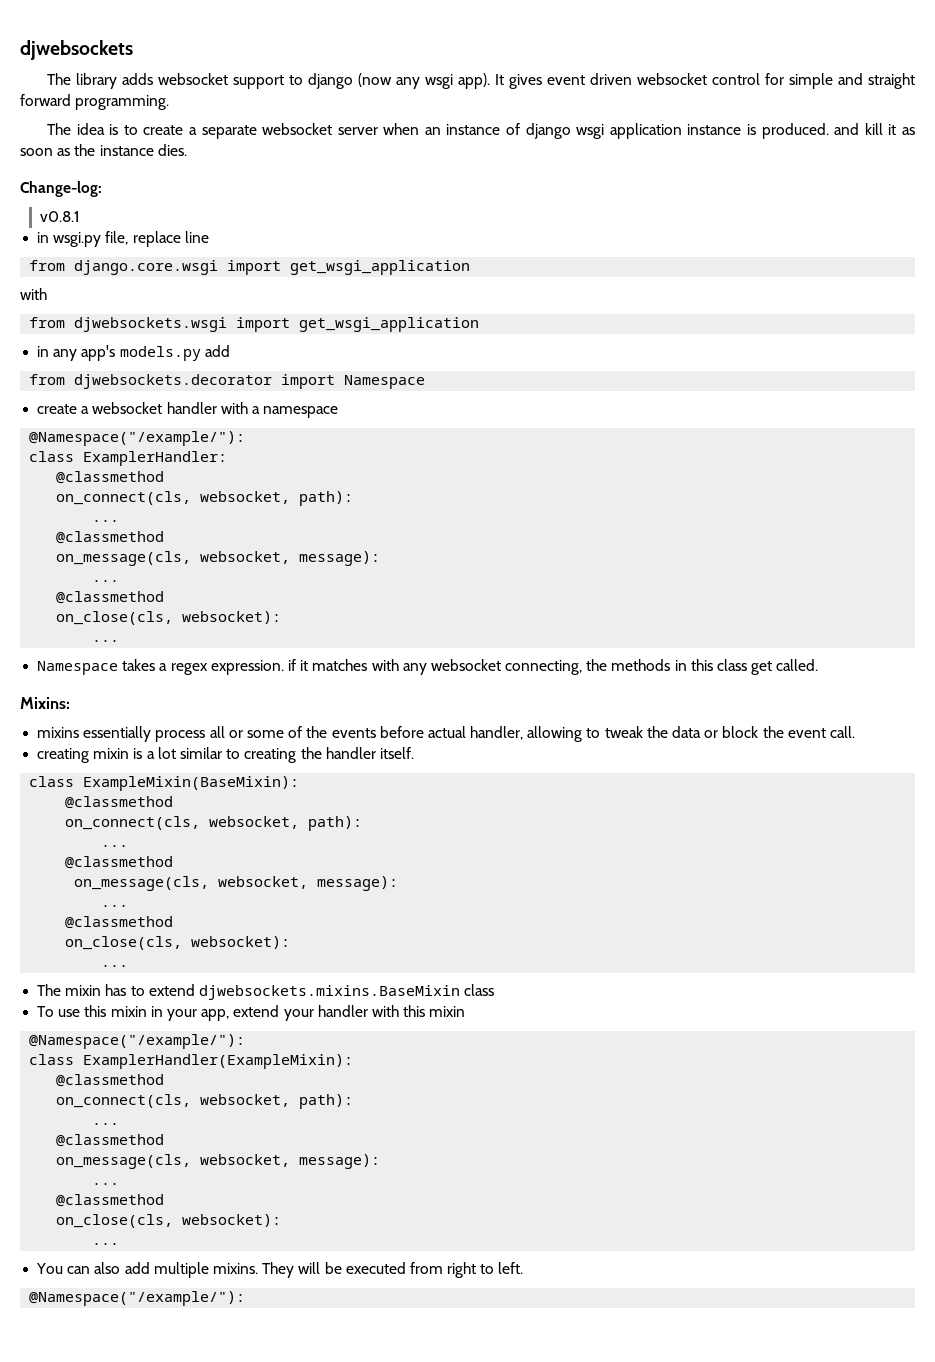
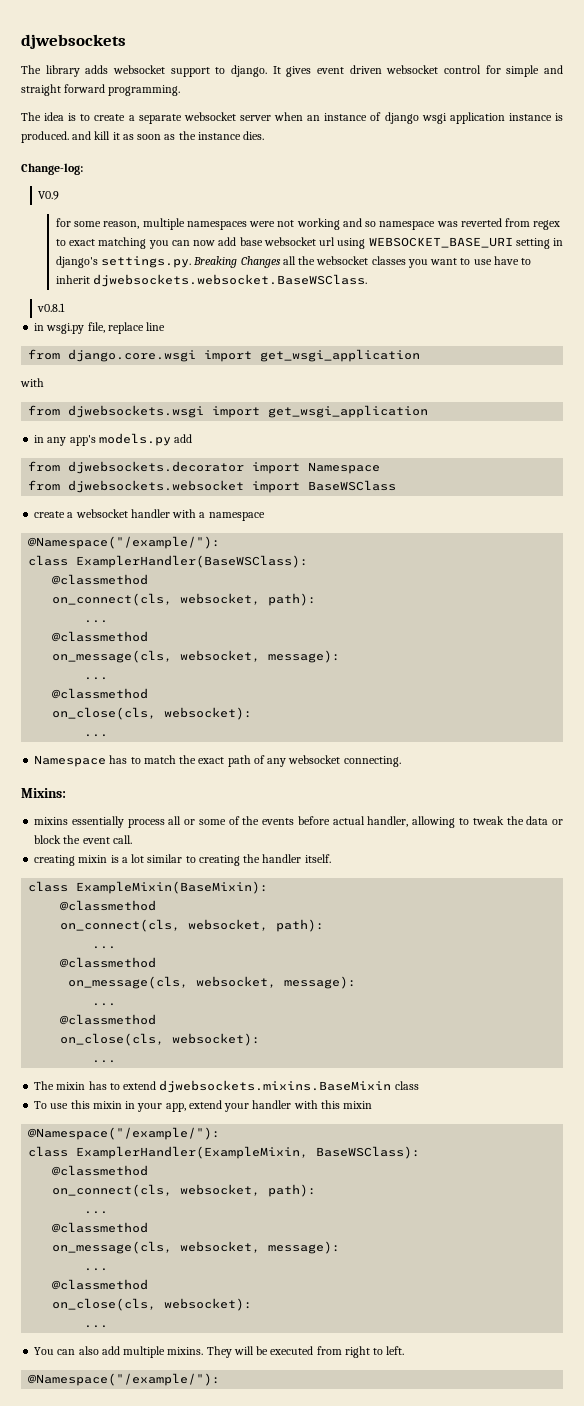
- The library adds websocket support to django (now any wsgi app).
+ The library adds websocket support to django.
+ V0.9
+ for some reason, multiple namespaces were not working and so namespace was reverted from regex to exact matching you can now add base websocket url using WEBSOCKET_BASE_URI setting in django's settings.py. Breaking Changes all the websocket classes you want to use have to inherit djwebsockets.websocket.BaseWSClass.
+ from djwebsockets.websocket import BaseWSClass
- class ExamplerHandler:
+ class ExamplerHandler(BaseWSClass):
- Namespace takes a regex expression. if it matches with any websocket connecting, the methods in this class get called.
+ Namespace has to match the exact path of any websocket connecting.
- class ExamplerHandler(ExampleMixin):
+ class ExamplerHandler(ExampleMixin, BaseWSClass):

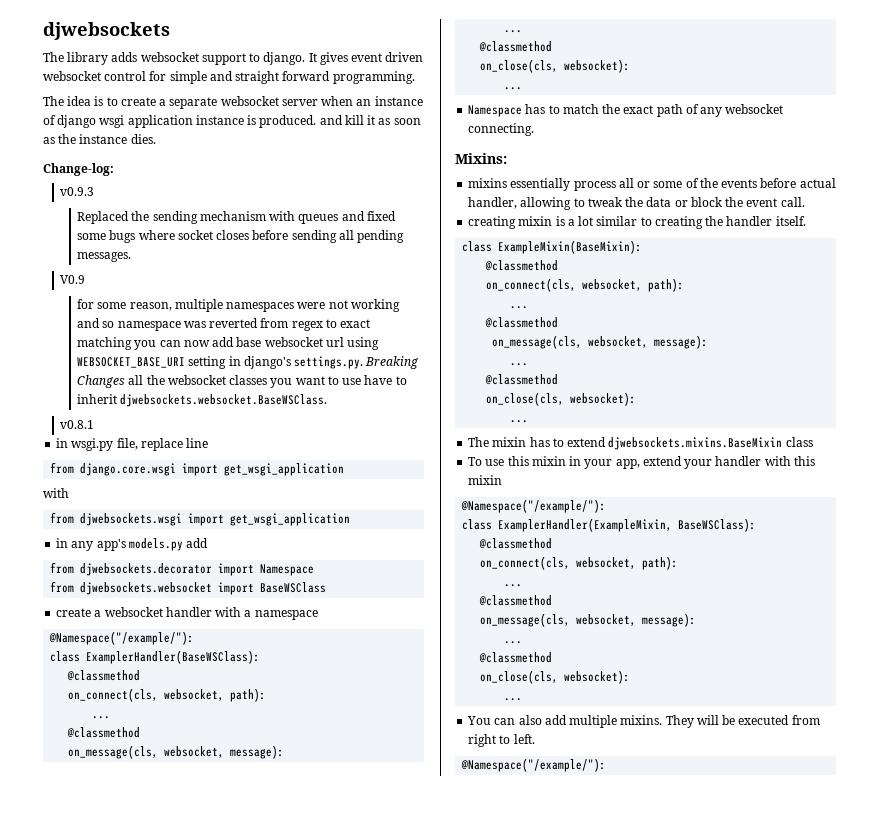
+ v0.9.3
+ Replaced the sending mechanism with queues and fixed some bugs where socket closes before sending all pending messages.

